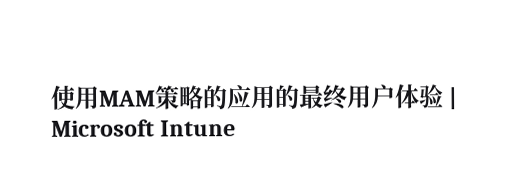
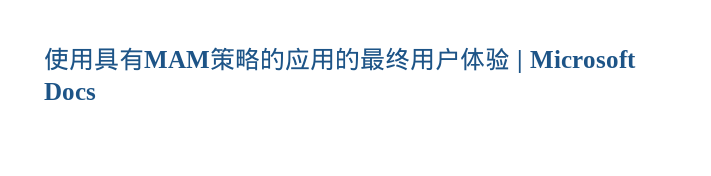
- 使用MAM策略的应用的最终用户体验 | Microsoft Intune
+ 使用具有MAM策略的应用的最终用户体验 | Microsoft Docs

